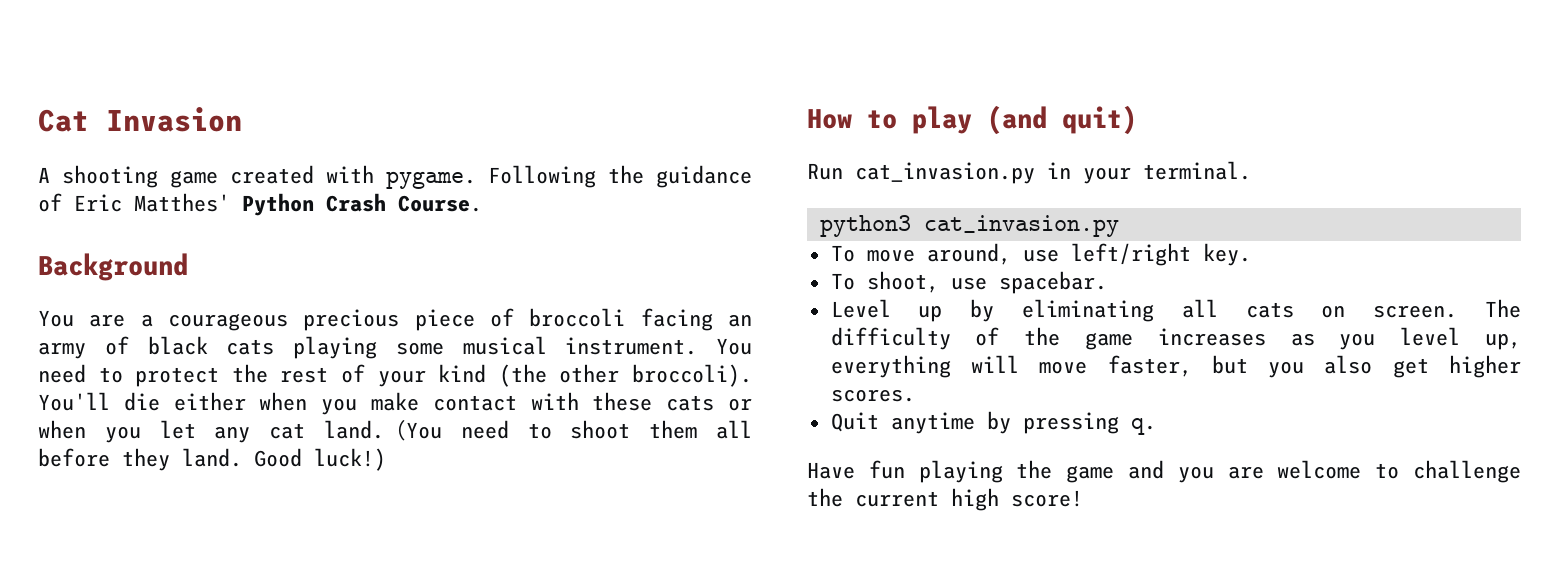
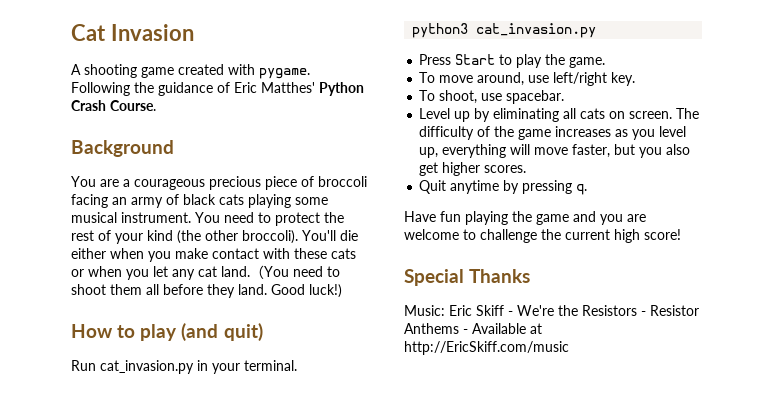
+ Press Start to play the game.
+ Special Thanks
+ Music: Eric Skiff - We're the Resistors - Resistor Anthems - Available at http://EricSkiff.com/music

